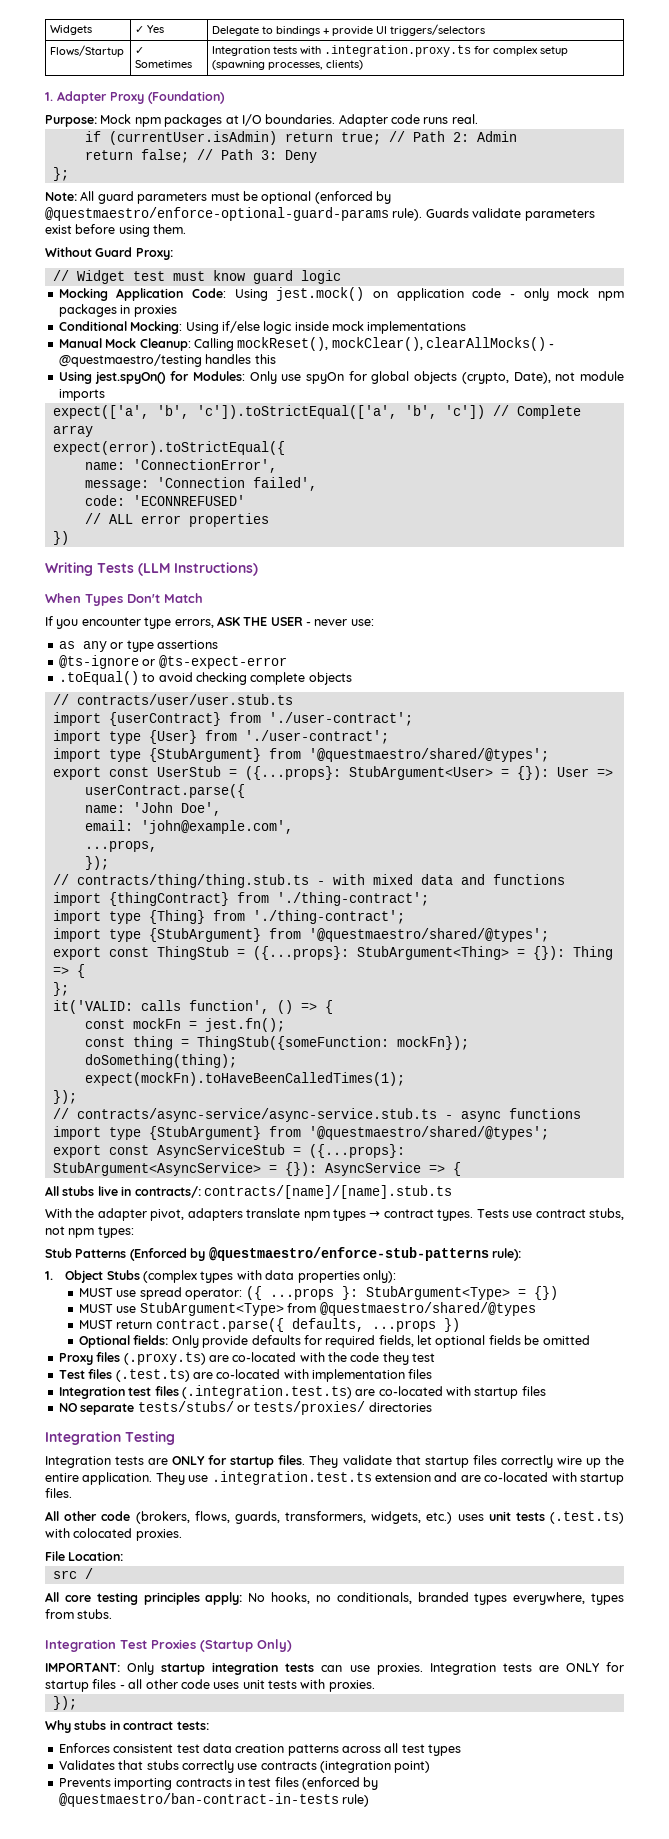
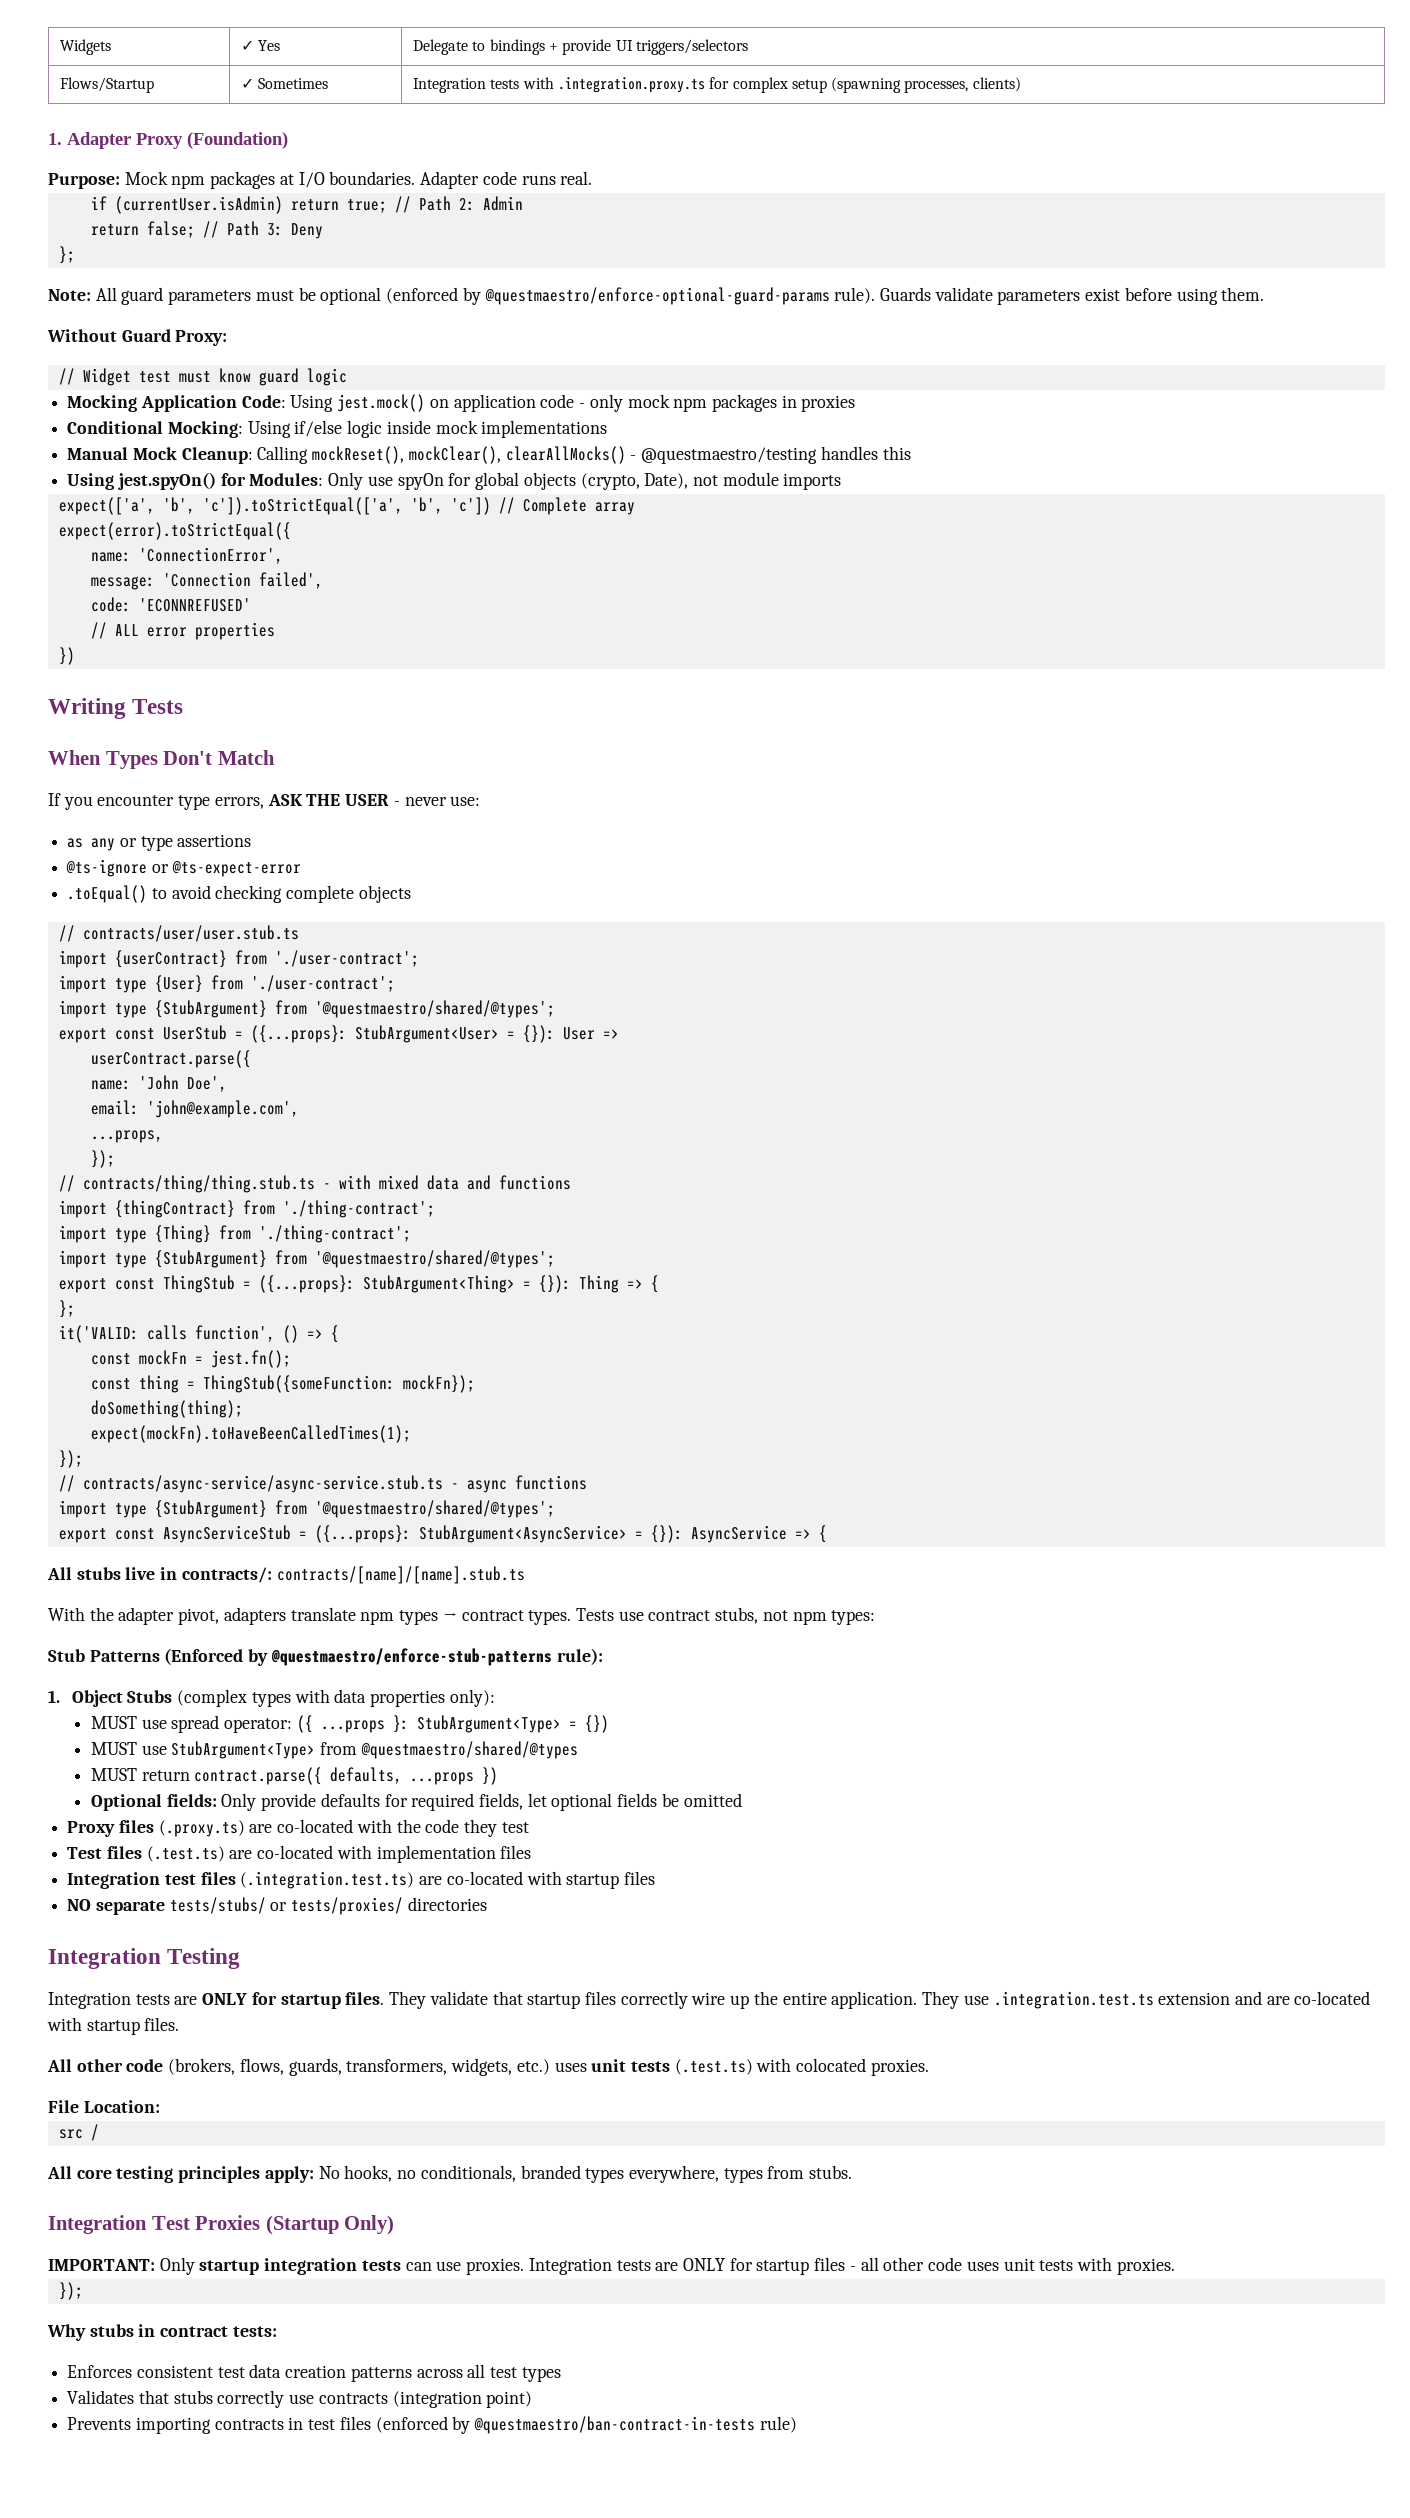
- Writing Tests (LLM Instructions)
+ Writing Tests

